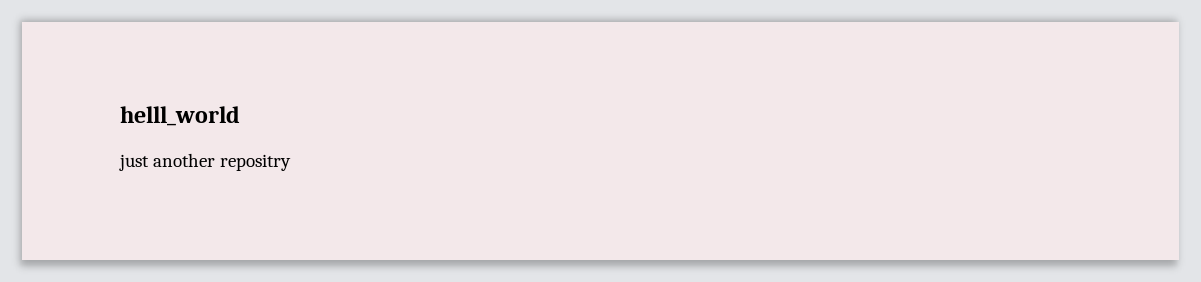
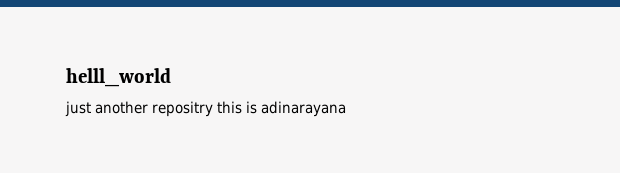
- just another repositry
+ just another repositry this is adinarayana

